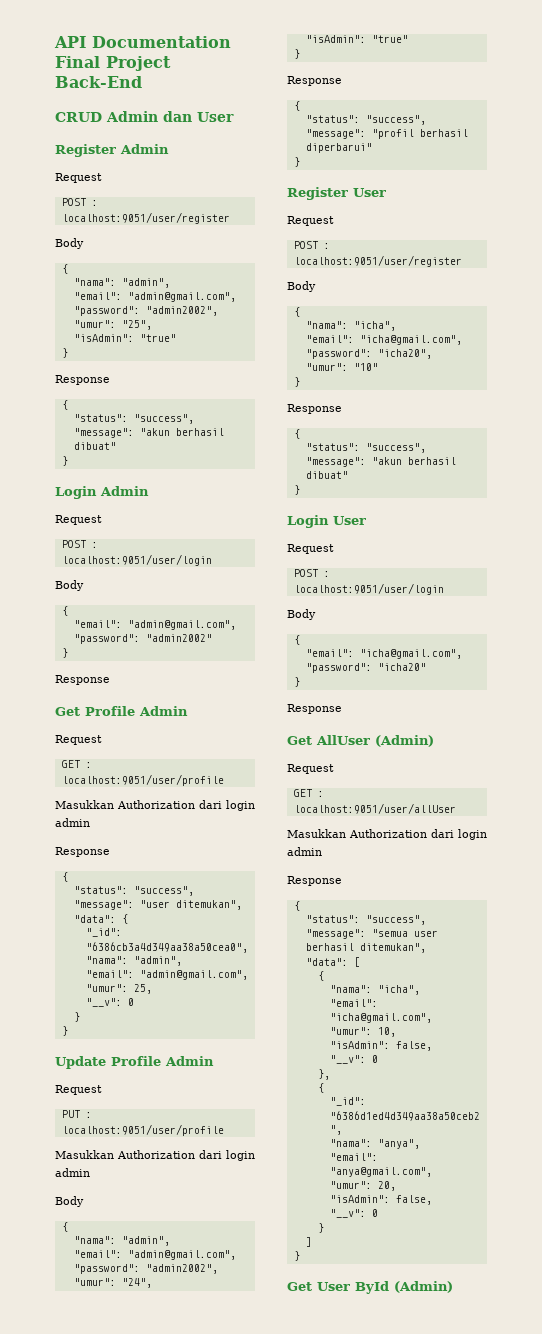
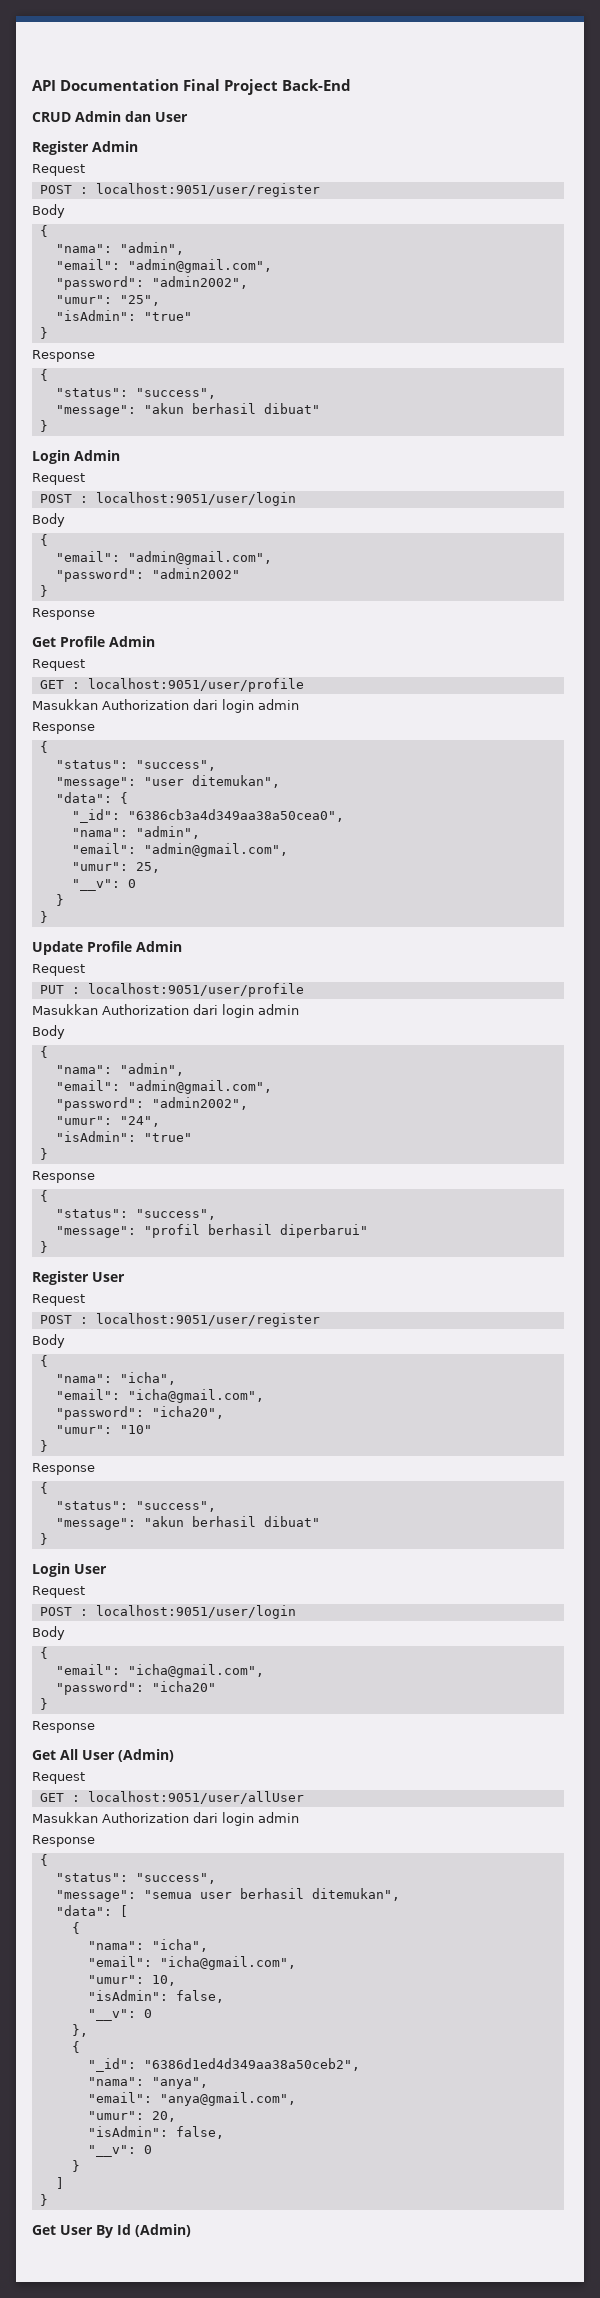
- Get AllUser (Admin)
+ Get All User (Admin)
- Get User ById (Admin)
+ Get User By Id (Admin)

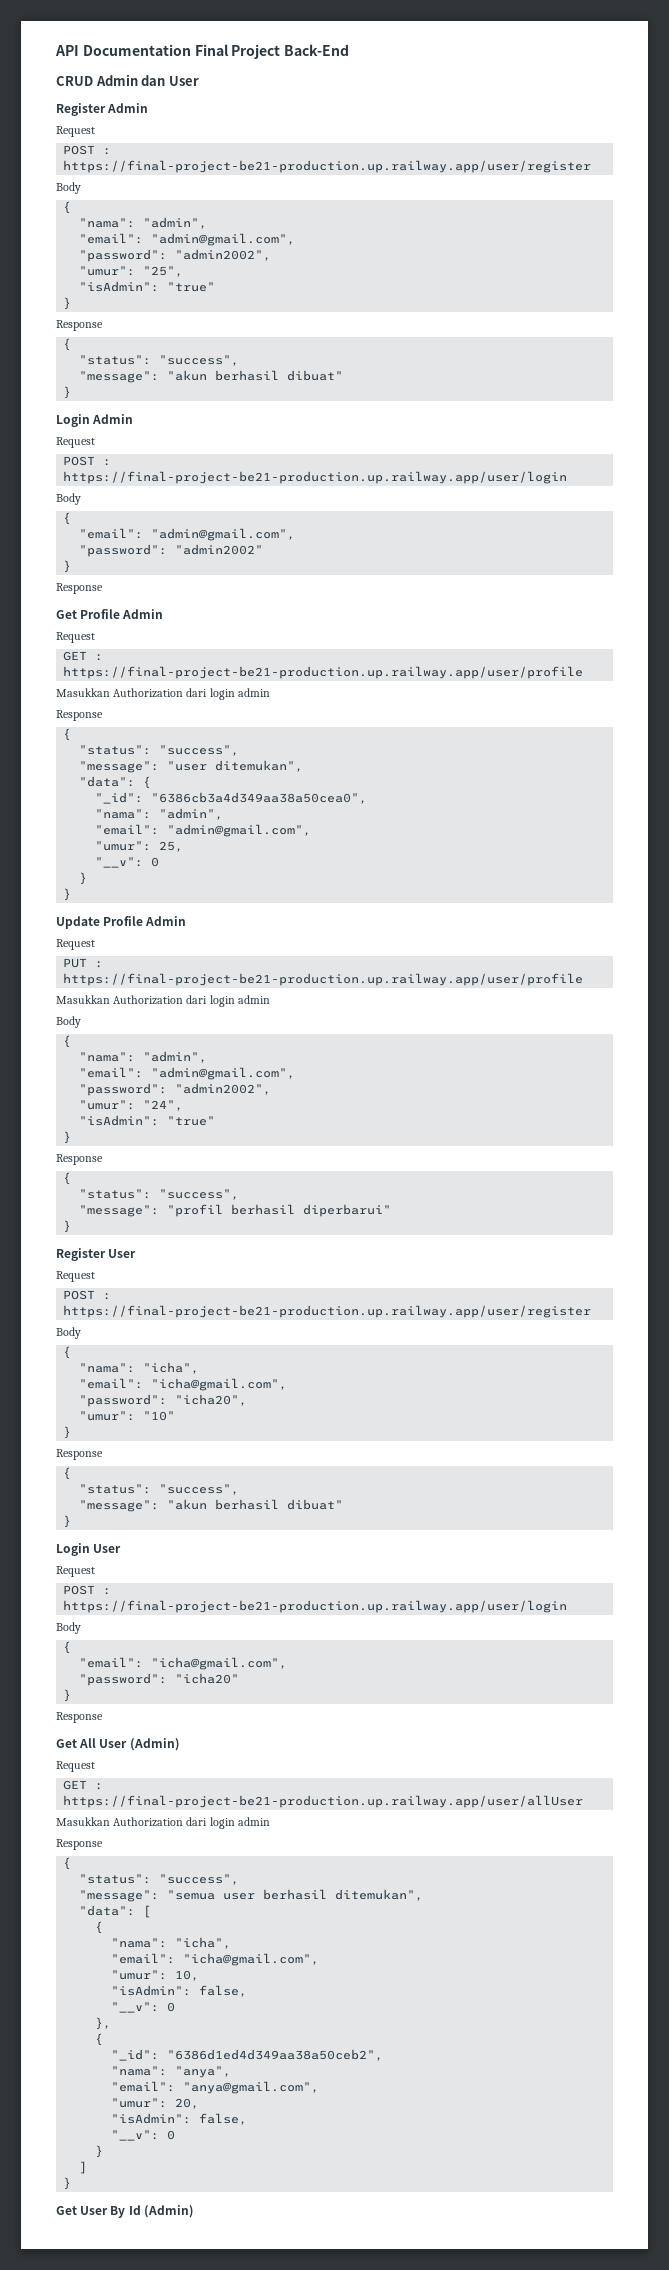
  Register Admin
  Request
- POST : localhost:9051/user/register
+ POST : https://final-project-be21-production.up.railway.app/user/register
  Login Admin
  Request
- POST : localhost:9051/user/login
+ POST : https://final-project-be21-production.up.railway.app/user/login
- GET : localhost:9051/user/profile
+ GET : https://final-project-be21-production.up.railway.app/user/profile
- PUT : localhost:9051/user/profile
+ PUT : https://final-project-be21-production.up.railway.app/user/profile
  Register User
  Request
- POST : localhost:9051/user/register
+ POST : https://final-project-be21-production.up.railway.app/user/register
  Login User
  Request
- POST : localhost:9051/user/login
+ POST : https://final-project-be21-production.up.railway.app/user/login
- GET : localhost:9051/user/allUser
+ GET : https://final-project-be21-production.up.railway.app/user/allUser

